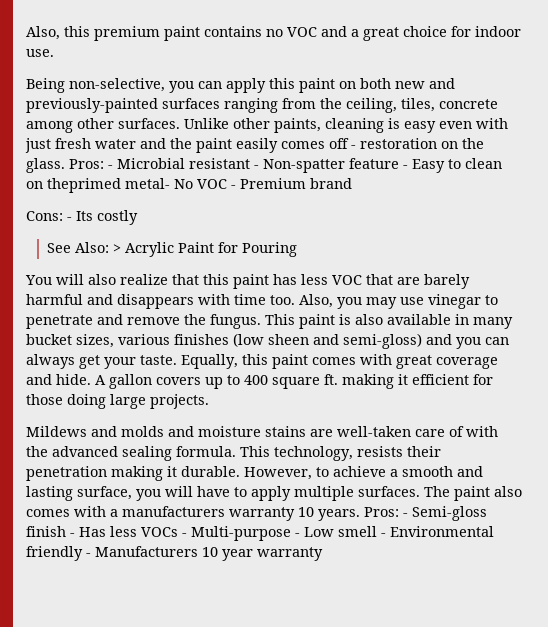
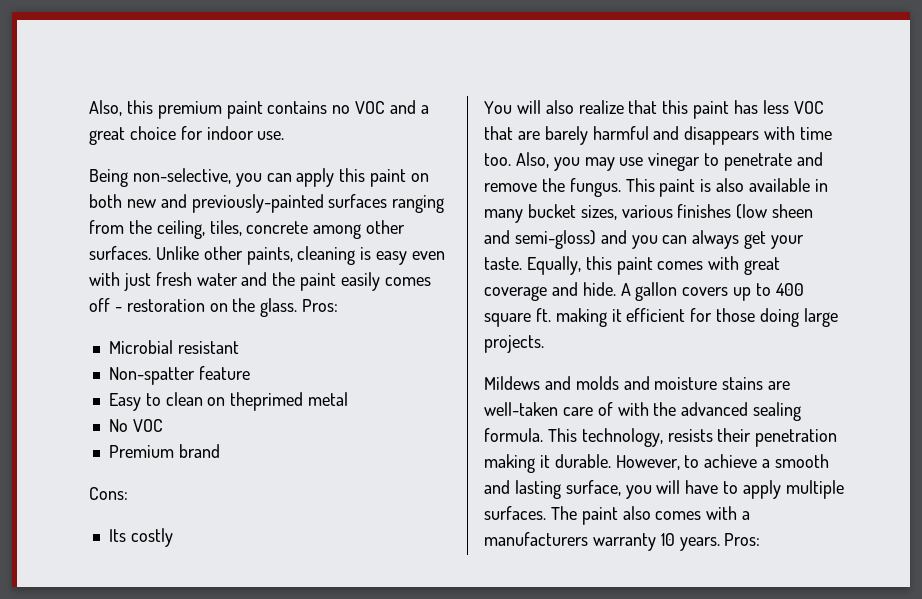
- Unlike other paints, cleaning is easy even with just fresh water and the paint easily comes off - restoration on the glass. Pros: - Microbial resistant - Non-spatter feature - Easy to clean on theprimed metal- No VOC - Premium brand
+ Unlike other paints, cleaning is easy even with just fresh water and the paint easily comes off - restoration on the glass. Pros:
+ Microbial resistant
+ Non-spatter feature
+ Easy to clean on theprimed metal
+ No VOC
+ Premium brand
- Cons: - Its costly
+ Cons:
+ Its costly
- See Also: > Acrylic Paint for Pouring
- The paint also comes with a manufacturers warranty 10 years. Pros: - Semi-gloss finish - Has less VOCs - Multi-purpose - Low smell - Environmental friendly - Manufacturers 10 year warranty
+ The paint also comes with a manufacturers warranty 10 years. Pros:

